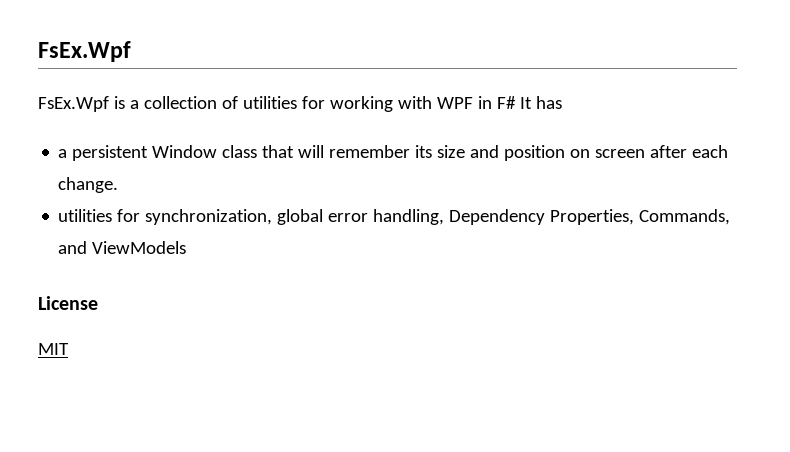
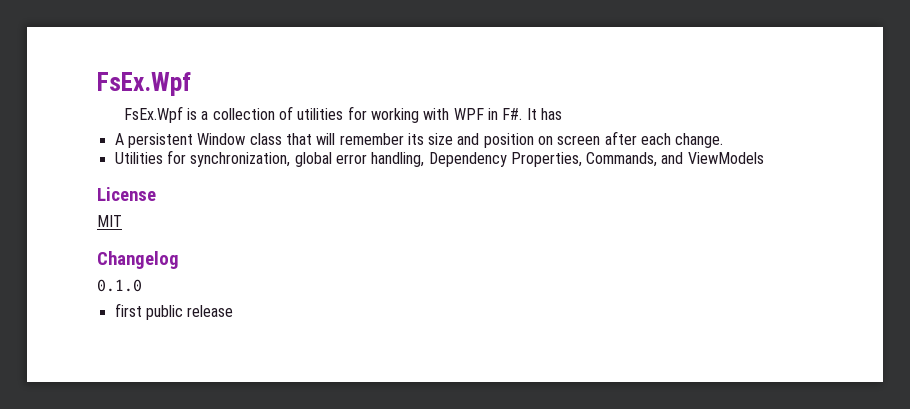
- FsEx.Wpf is a collection of utilities for working with WPF in F# It has
+ FsEx.Wpf is a collection of utilities for working with WPF in F#. It has
- a persistent Window class that will remember its size and position on screen after each change.
+ A persistent Window class that will remember its size and position on screen after each change.
- utilities for synchronization, global error handling, Dependency Properties, Commands, and ViewModels
+ Utilities for synchronization, global error handling, Dependency Properties, Commands, and ViewModels
+ Changelog
+ 0.1.0
+ first public release

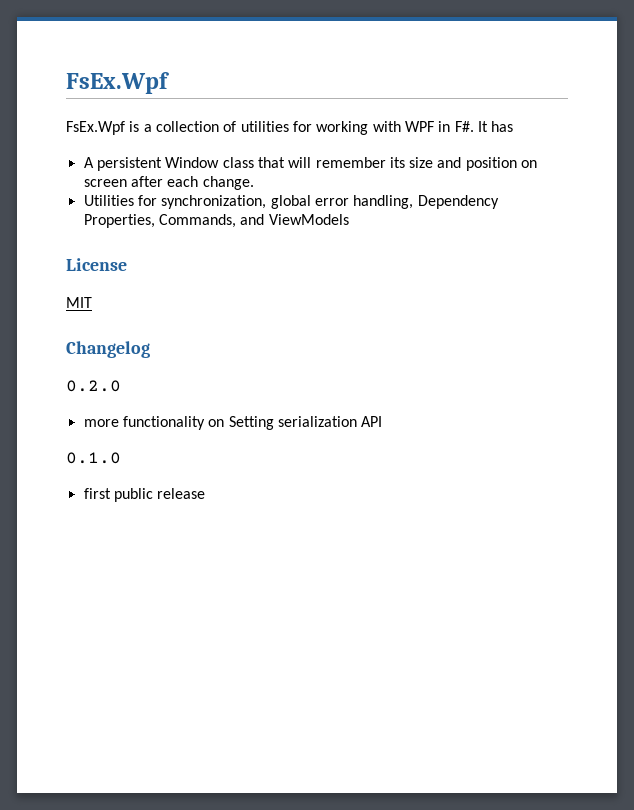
+ 0.2.0
+ more functionality on Setting serialization API

